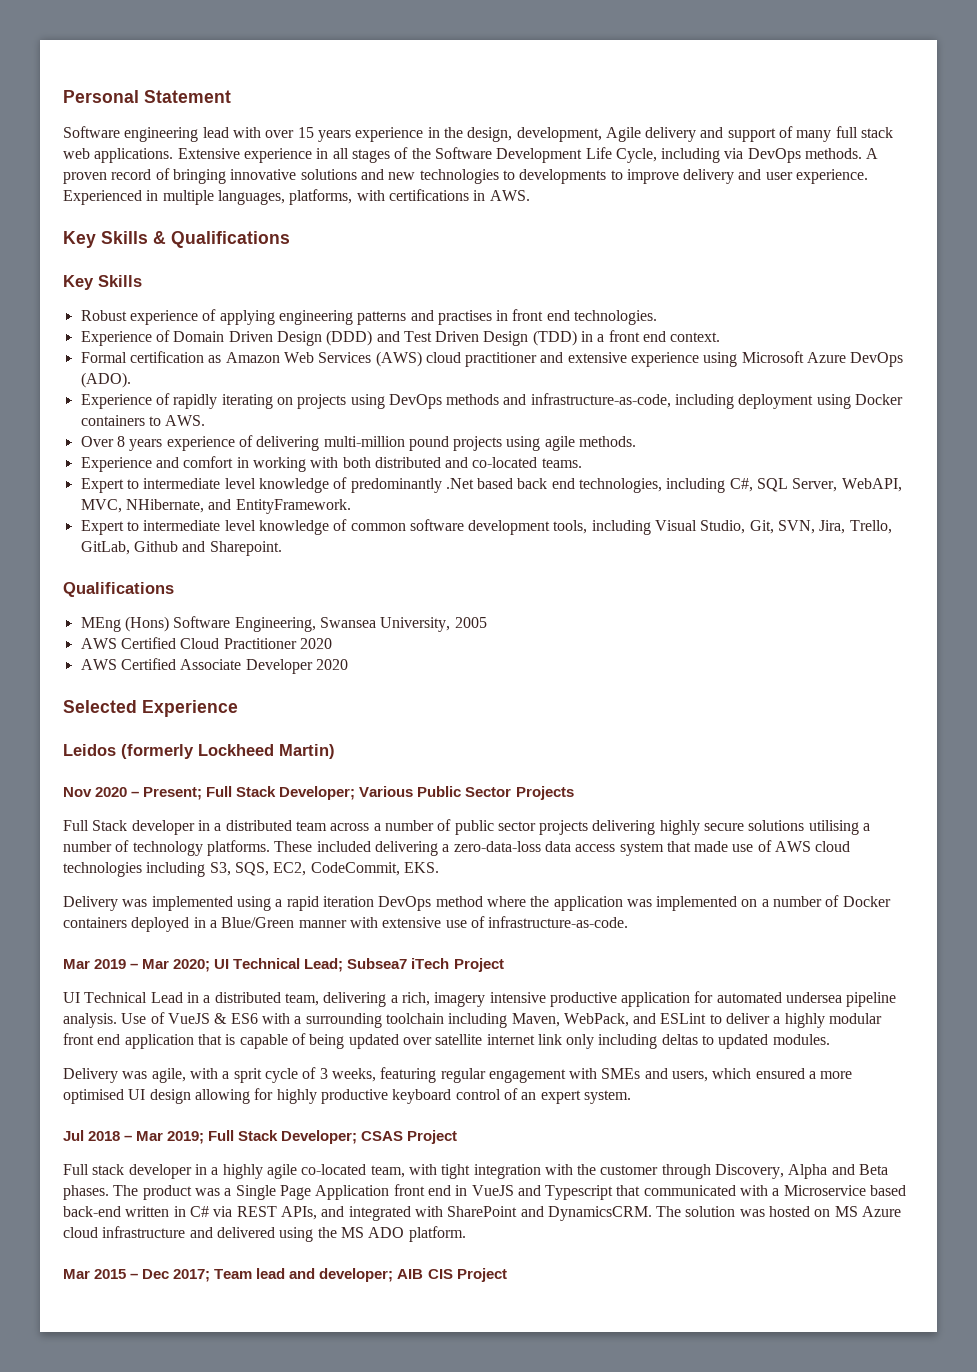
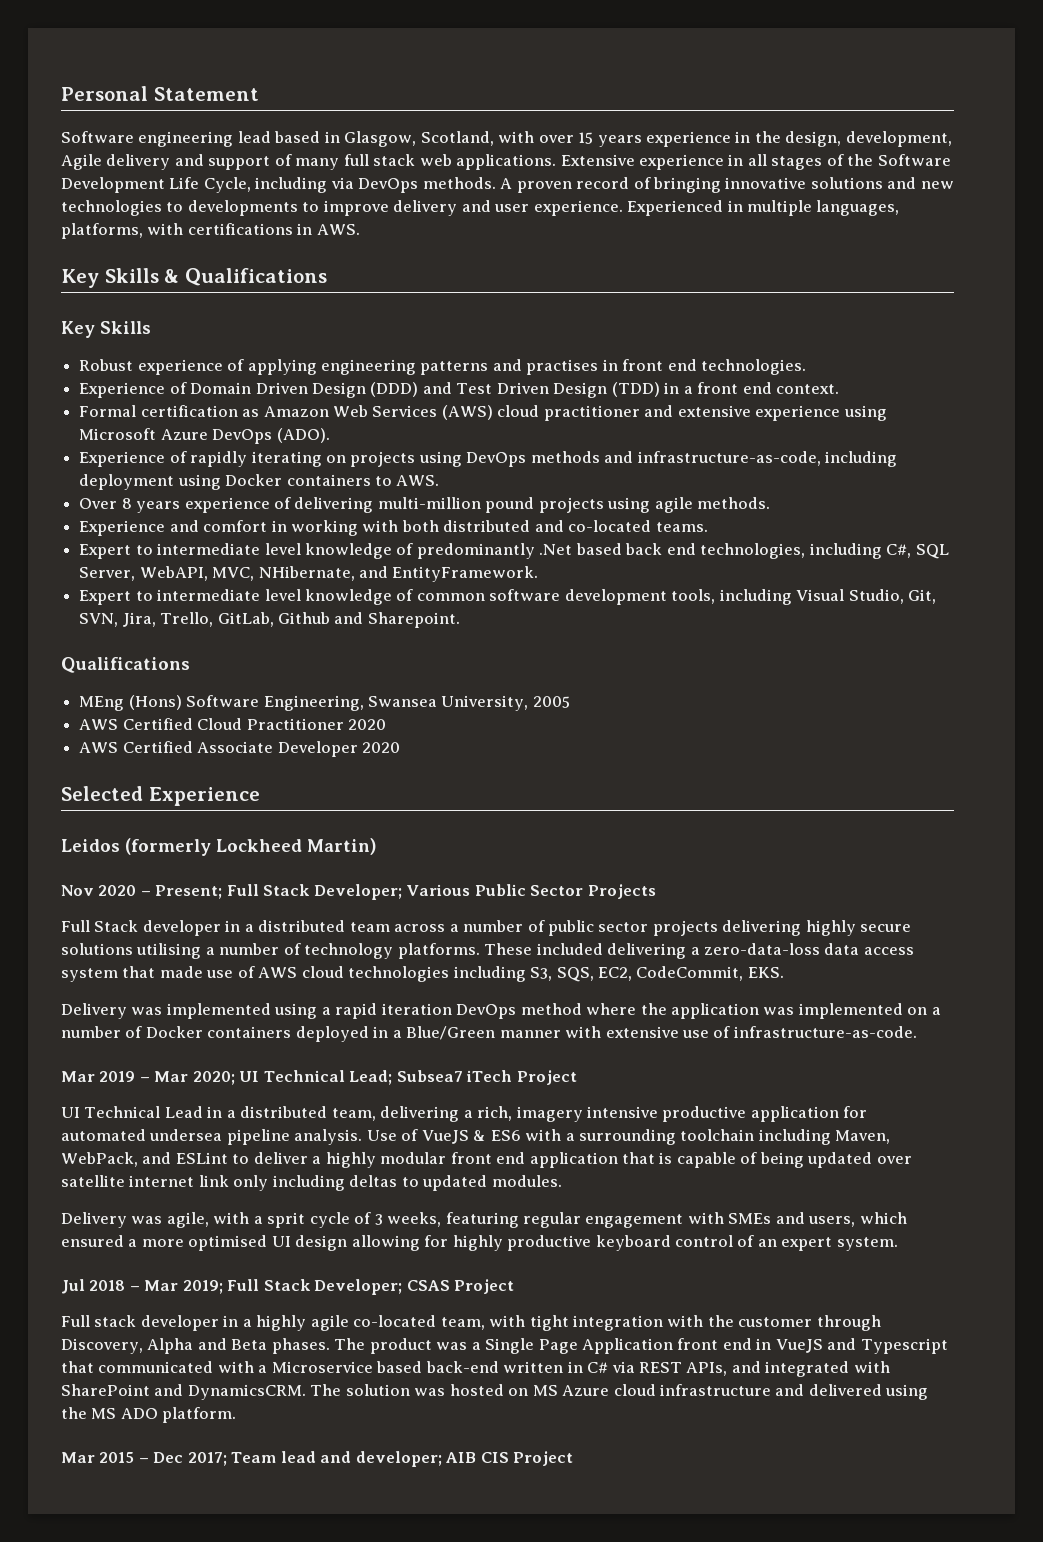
- Software engineering lead with over 15 years experience in the design, development, Agile delivery and support of many full stack web applications.
+ Software engineering lead based in Glasgow, Scotland, with over 15 years experience in the design, development, Agile delivery and support of many full stack web applications.

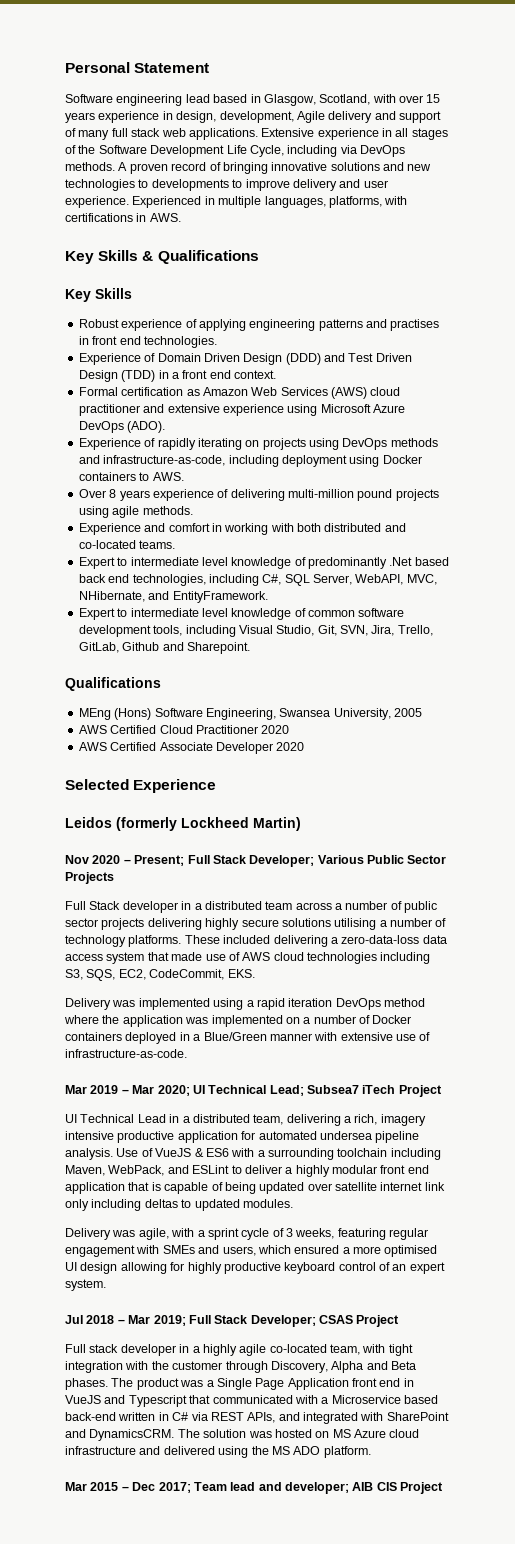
- Software engineering lead based in Glasgow, Scotland, with over 15 years experience in the design, development, Agile delivery and support of many full stack web applications.
+ Software engineering lead based in Glasgow, Scotland, with over 15 years experience in design, development, Agile delivery and support of many full stack web applications.
- Delivery was agile, with a sprit cycle of 3 weeks, featuring regular engagement with SMEs and users, which ensured a more optimised UI design allowing for highly productive keyboard control of an expert system.
+ Delivery was agile, with a sprint cycle of 3 weeks, featuring regular engagement with SMEs and users, which ensured a more optimised UI design allowing for highly productive keyboard control of an expert system.

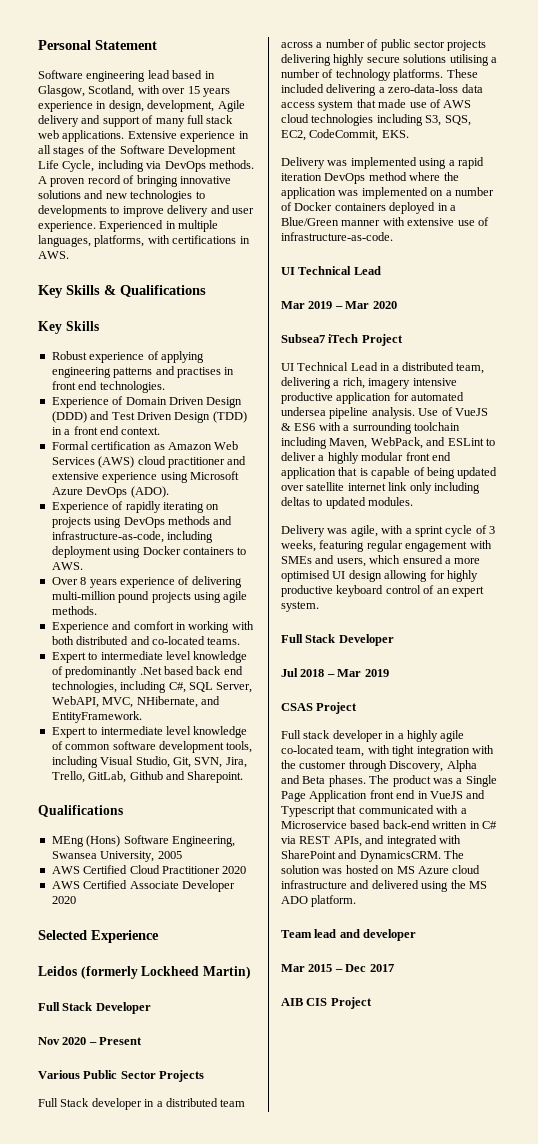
  Leidos (formerly Lockheed Martin)
+ Full Stack Developer
- Nov 2020 – Present; Full Stack Developer; Various Public Sector Projects
+ Nov 2020 – Present
+ Various Public Sector Projects
  Delivery was implemented using a rapid iteration DevOps method where the application was implemented on a number of Docker containers deployed in a Blue/Green manner with extensive use of infrastructure-as-code.
+ UI Technical Lead
- Mar 2019 – Mar 2020; UI Technical Lead; Subsea7 iTech Project
+ Mar 2019 – Mar 2020
+ Subsea7 iTech Project
  Delivery was agile, with a sprint cycle of 3 weeks, featuring regular engagement with SMEs and users, which ensured a more optimised UI design allowing for highly productive keyboard control of an expert system.
+ Full Stack Developer
- Jul 2018 – Mar 2019; Full Stack Developer; CSAS Project
+ Jul 2018 – Mar 2019
+ CSAS Project
+ Team lead and developer
- Mar 2015 – Dec 2017; Team lead and developer; AIB CIS Project
+ Mar 2015 – Dec 2017
+ AIB CIS Project

